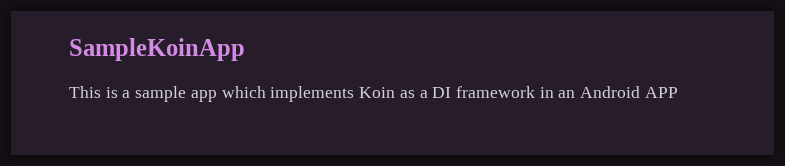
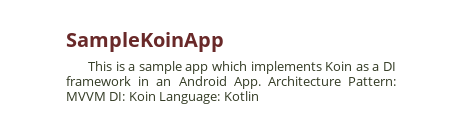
- This is a sample app which implements Koin as a DI framework in an Android APP
+ This is a sample app which implements Koin as a DI framework in an Android App. Architecture Pattern: MVVM DI: Koin Language: Kotlin

